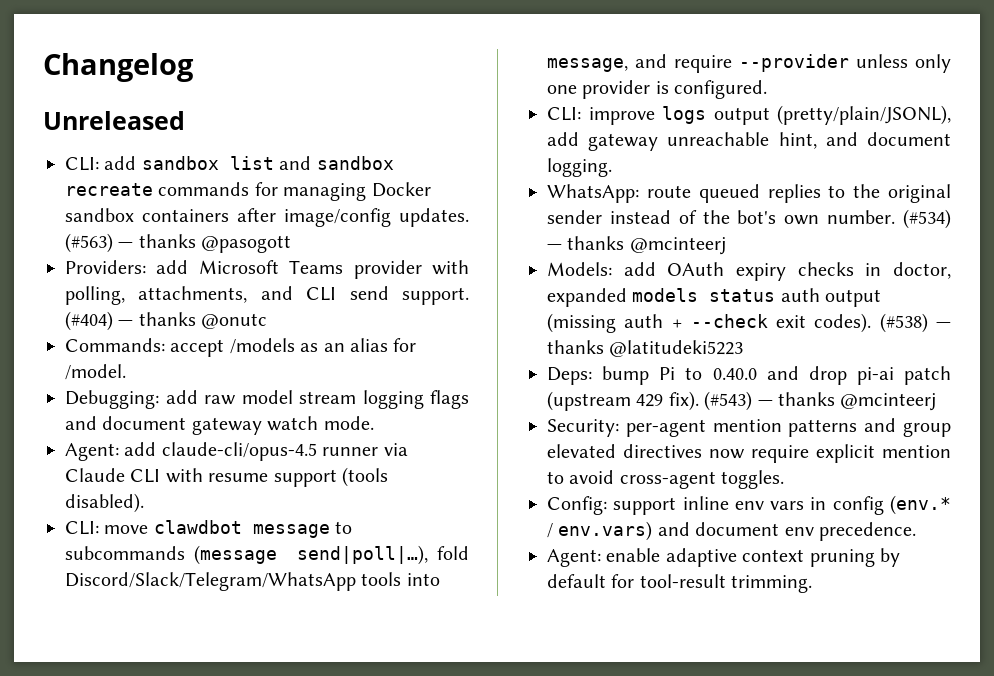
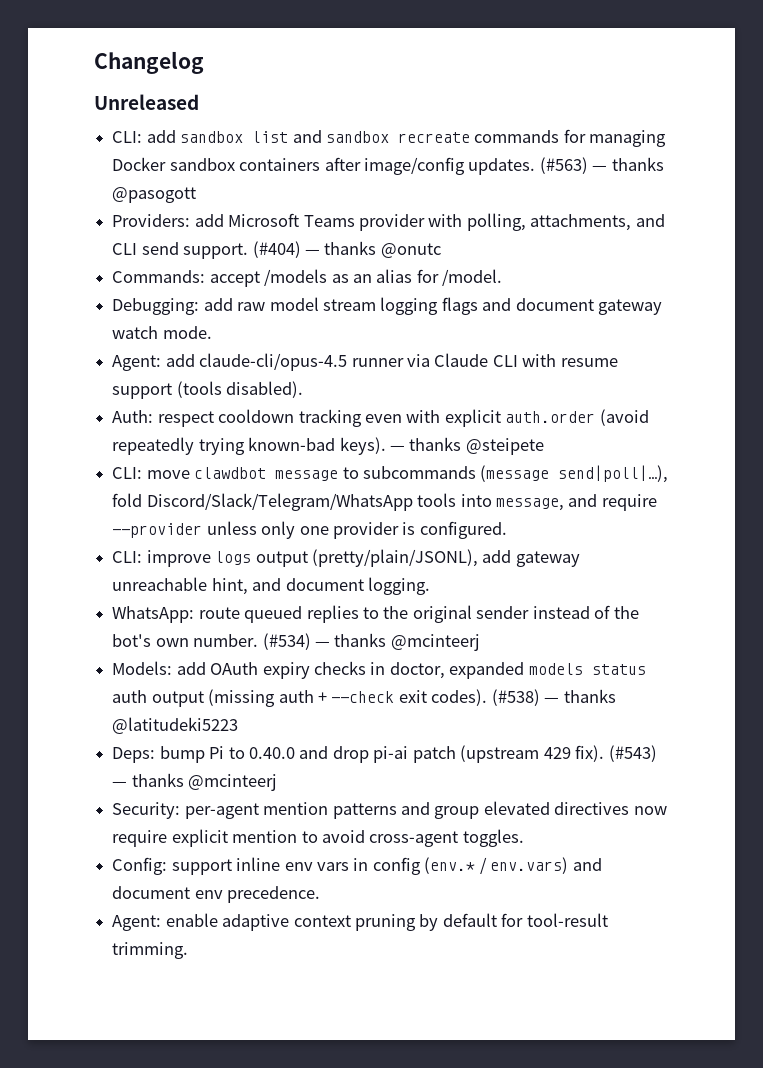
+ Auth: respect cooldown tracking even with explicit auth.order (avoid repeatedly trying known-bad keys). — thanks @steipete

